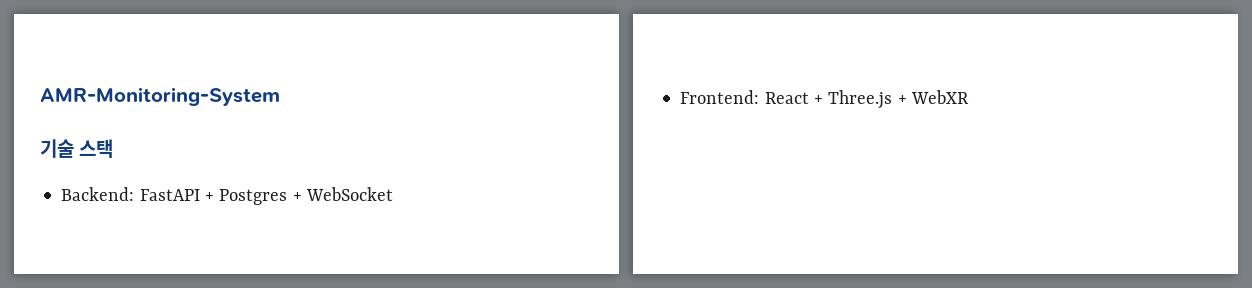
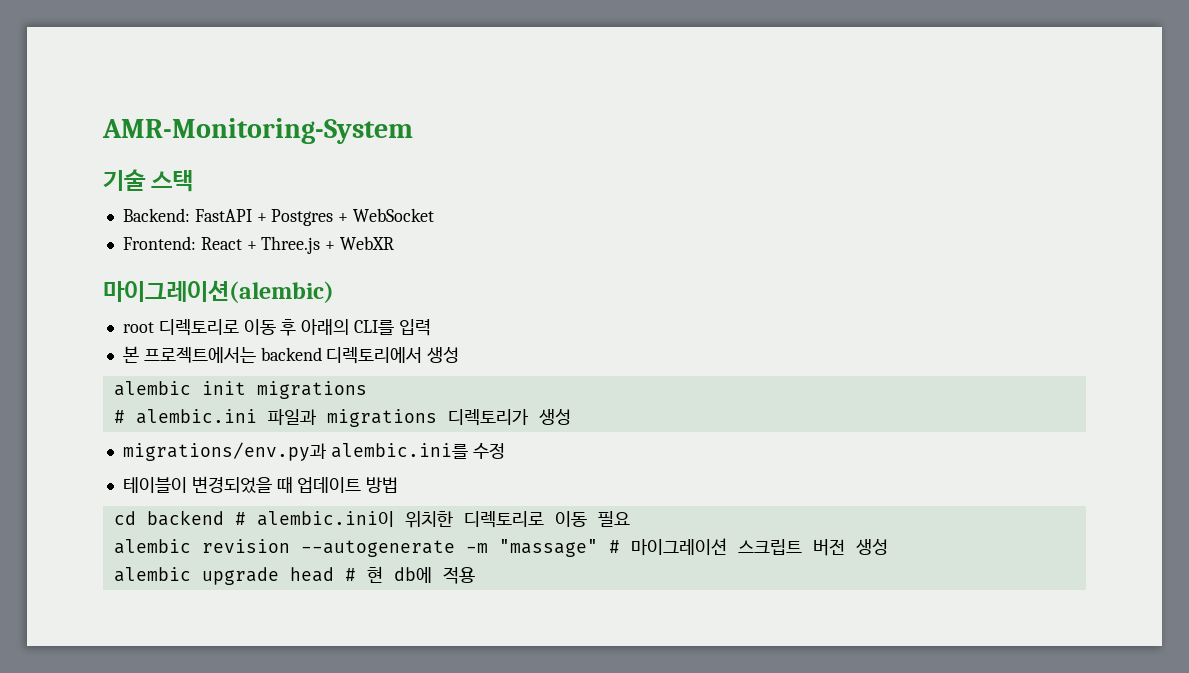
+ 마이그레이션(alembic)
+ root 디렉토리로 이동 후 아래의 CLI를 입력
+ 본 프로젝트에서는 backend 디렉토리에서 생성
+ alembic init migrations
+ # alembic.ini 파일과 migrations 디렉토리가 생성
+ migrations/env.py과 alembic.ini를 수정
+ 테이블이 변경되었을 때 업데이트 방법
+ cd backend # alembic.ini이 위치한 디렉토리로 이동 필요
+ alembic revision --autogenerate -m "massage" # 마이그레이션 스크립트 버전 생성
+ alembic upgrade head # 현 db에 적용

